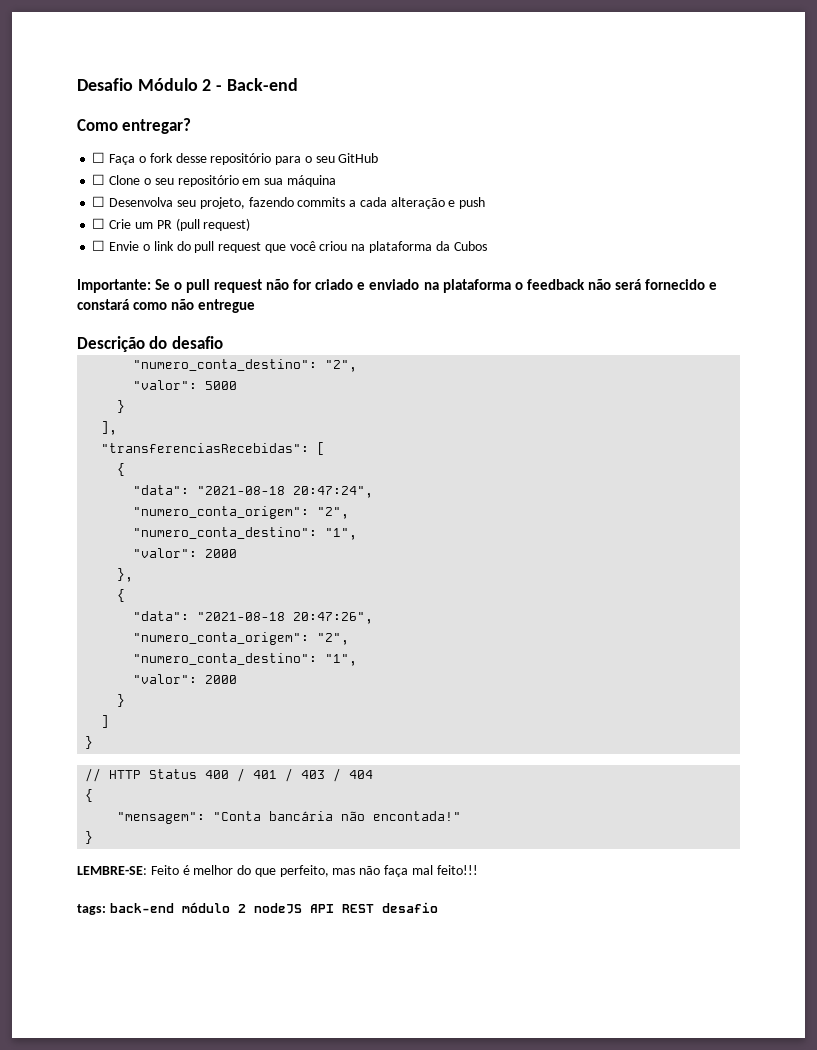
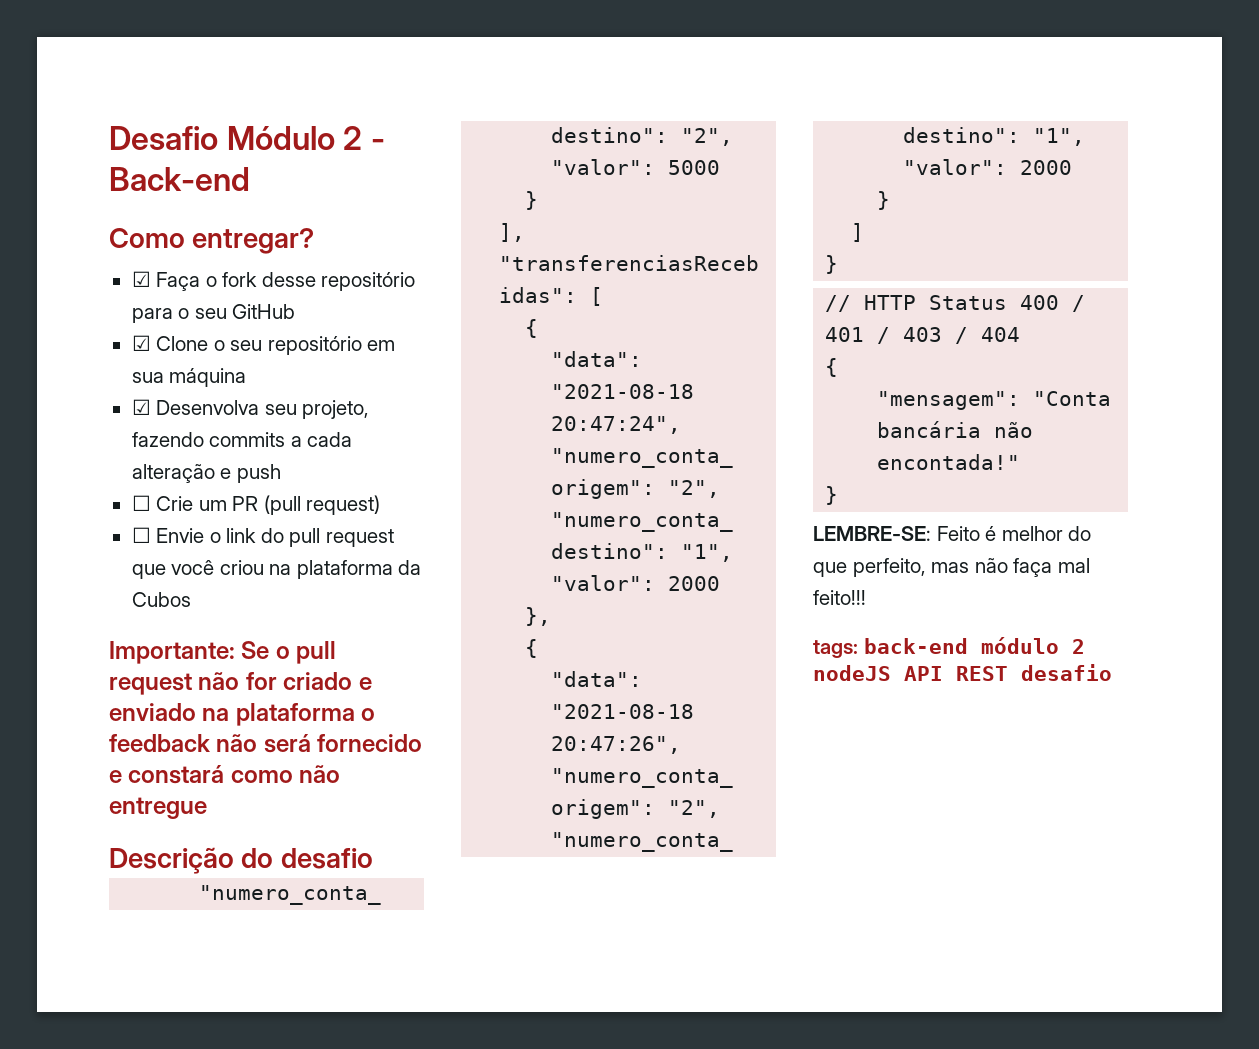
- ☐ Faça o fork desse repositório para o seu GitHub
+ ☑ Faça o fork desse repositório para o seu GitHub
- ☐ Clone o seu repositório em sua máquina
+ ☑ Clone o seu repositório em sua máquina
- ☐ Desenvolva seu projeto, fazendo commits a cada alteração e push
+ ☑ Desenvolva seu projeto, fazendo commits a cada alteração e push

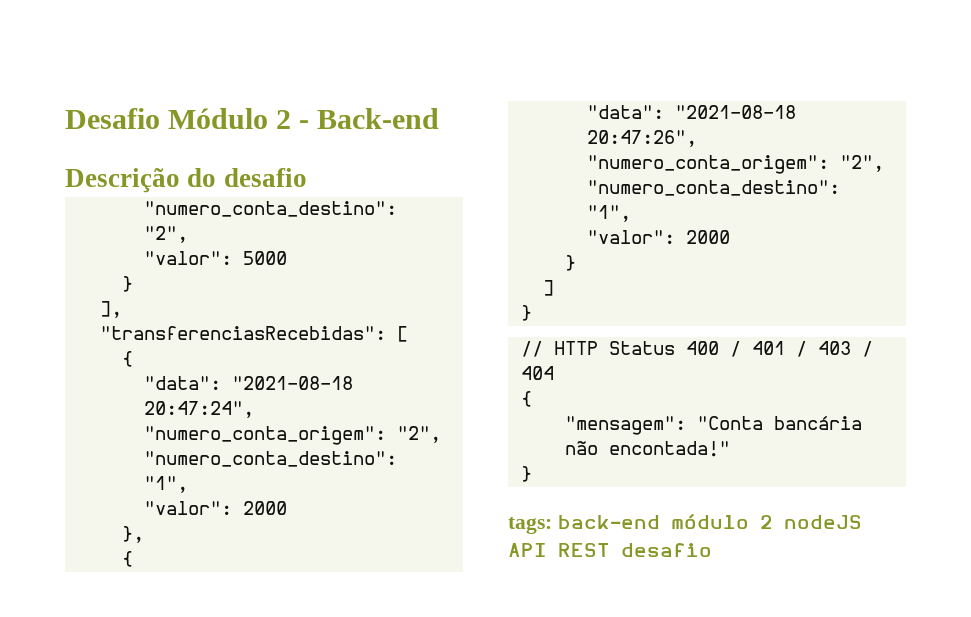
- Como entregar?
- ☑ Faça o fork desse repositório para o seu GitHub
- ☑ Clone o seu repositório em sua máquina
- ☑ Desenvolva seu projeto, fazendo commits a cada alteração e push
- ☐ Crie um PR (pull request)
- ☐ Envie o link do pull request que você criou na plataforma da Cubos
- Importante: Se o pull request não for criado e enviado na plataforma o feedback não será fornecido e constará como não entregue
- LEMBRE-SE: Feito é melhor do que perfeito, mas não faça mal feito!!!

